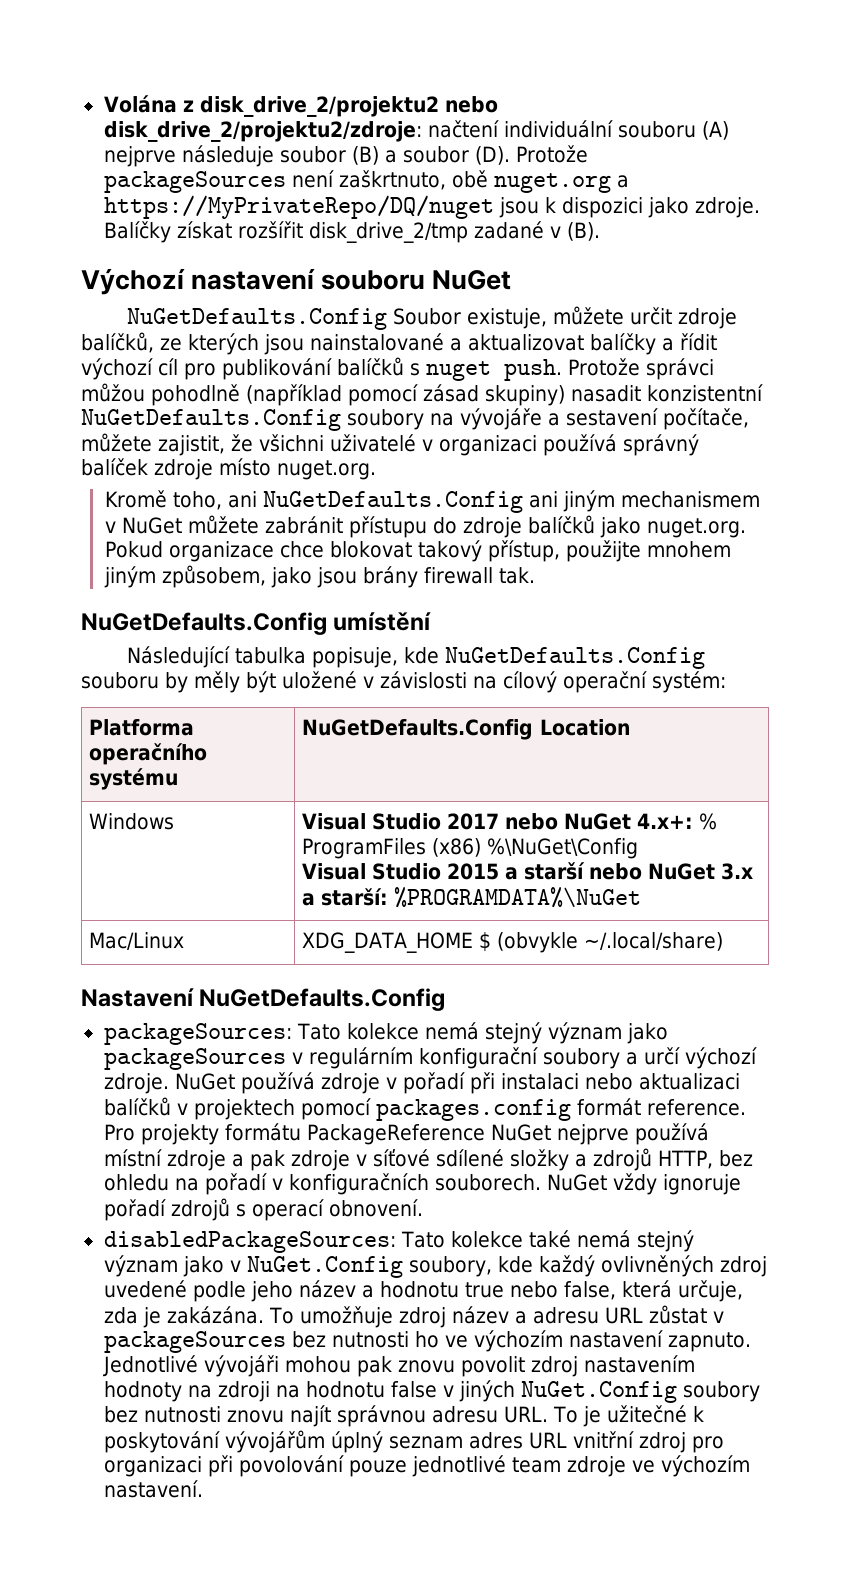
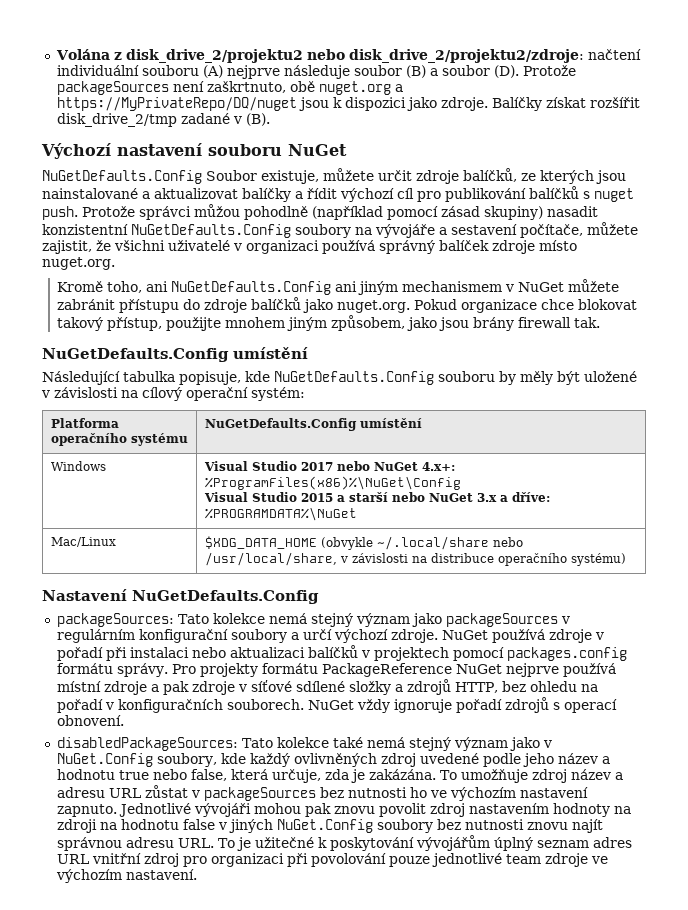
- Platforma operačního systému | NuGetDefaults.Config Location
+ Platforma operačního systému | NuGetDefaults.Config umístění
- Windows | Visual Studio 2017 nebo NuGet 4.x+: % ProgramFiles (x86) %\NuGet\Config
- Visual Studio 2015 a starší nebo NuGet 3.x a starší: %PROGRAMDATA%\NuGet
+ Windows | Visual Studio 2017 nebo NuGet 4.x+: %ProgramFiles(x86)%\NuGet\Config
+ Visual Studio 2015 a starší nebo NuGet 3.x a dříve: %PROGRAMDATA%\NuGet
- Mac/Linux | XDG_DATA_HOME $ (obvykle ~/.local/share)
+ Mac/Linux | $XDG_DATA_HOME (obvykle ~/.local/share nebo /usr/local/share, v závislosti na distribuce operačního systému)
- NuGet používá zdroje v pořadí při instalaci nebo aktualizaci balíčků v projektech pomocí packages.config formát reference.
+ NuGet používá zdroje v pořadí při instalaci nebo aktualizaci balíčků v projektech pomocí packages.config formátu správy.

